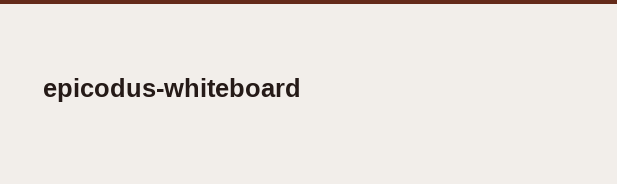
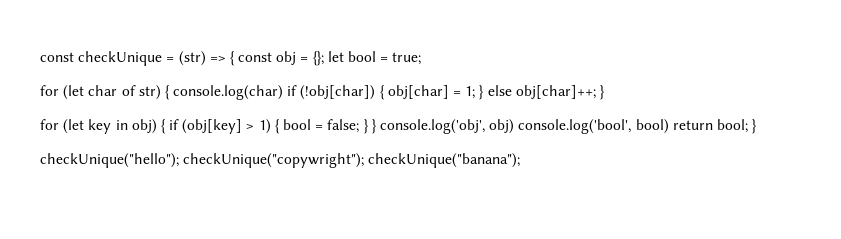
- epicodus-whiteboard
+ const checkUnique = (str) => { const obj = {}; let bool = true;
+ for (let char of str) { console.log(char) if (!obj[char]) { obj[char] = 1; } else obj[char]++; }
+ for (let key in obj) { if (obj[key] > 1) { bool = false; } } console.log('obj', obj) console.log('bool', bool) return bool; }
+ checkUnique("hello"); checkUnique("copywright"); checkUnique("banana");

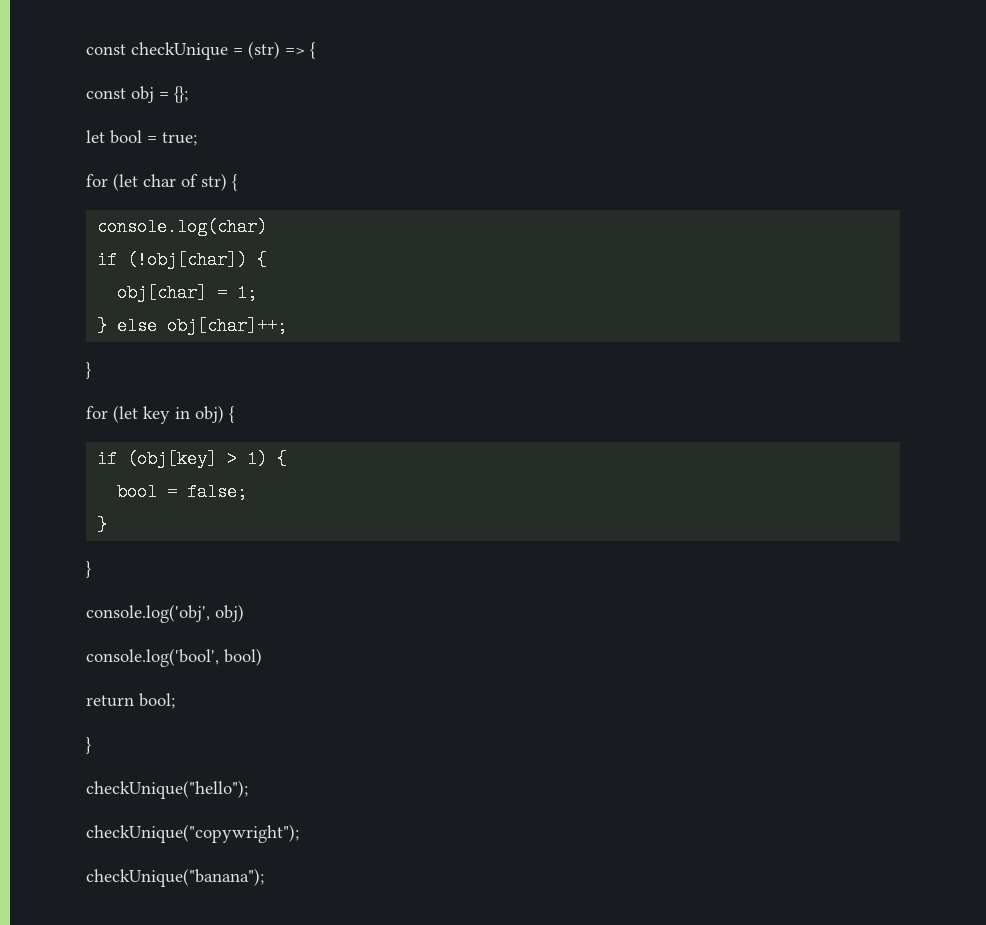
- const checkUnique = (str) => { const obj = {}; let bool = true;
+ const checkUnique = (str) => {
+ const obj = {};
+ let bool = true;
- for (let char of str) { console.log(char) if (!obj[char]) { obj[char] = 1; } else obj[char]++; }
+ for (let char of str) {
+ console.log(char)
+ if (!obj[char]) {
+ obj[char] = 1;
+ } else obj[char]++;
+ }
- for (let key in obj) { if (obj[key] > 1) { bool = false; } } console.log('obj', obj) console.log('bool', bool) return bool; }
+ for (let key in obj) {
+ if (obj[key] > 1) {
+ bool = false;
+ }
+ }
+ console.log('obj', obj)
+ console.log('bool', bool)
+ return bool;
+ }
- checkUnique("hello"); checkUnique("copywright"); checkUnique("banana");
+ checkUnique("hello");
+ checkUnique("copywright");
+ checkUnique("banana");

